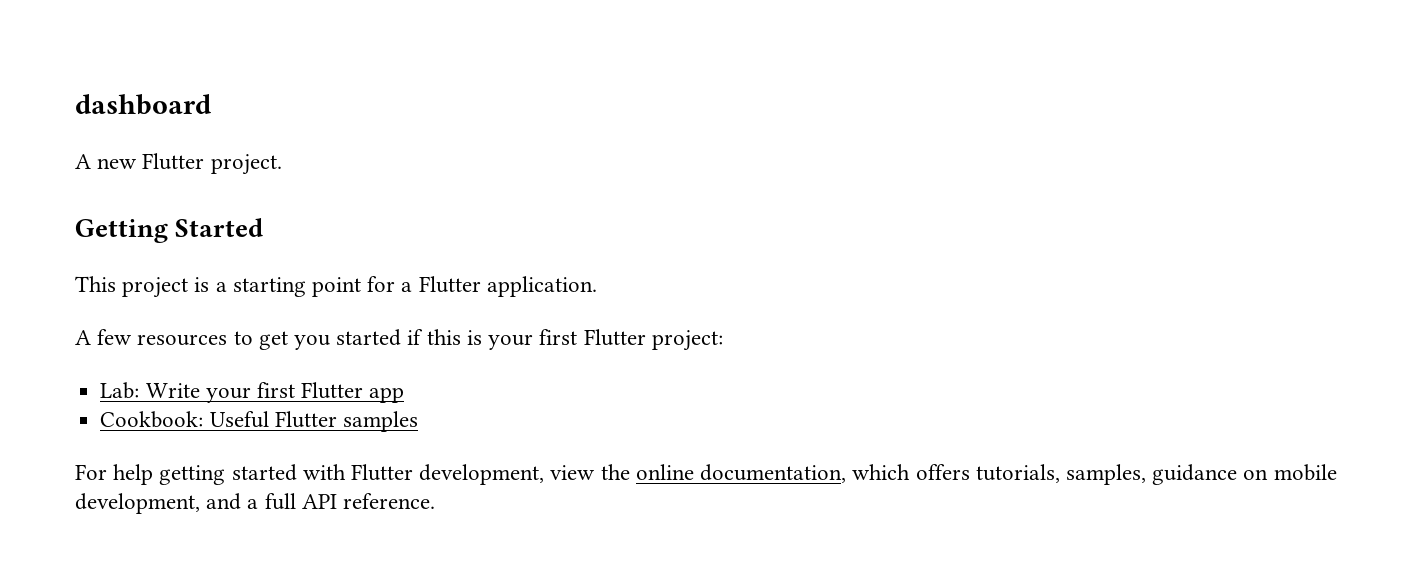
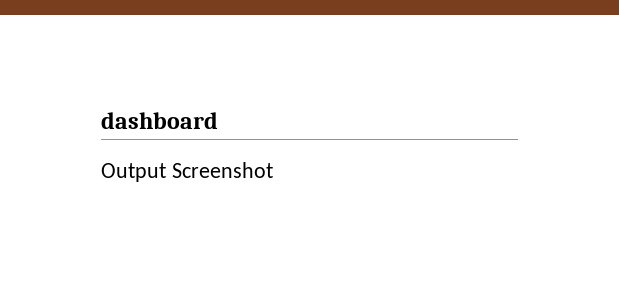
- A new Flutter project.
- Getting Started
- This project is a starting point for a Flutter application.
- A few resources to get you started if this is your first Flutter project:
- Lab: Write your first Flutter app
- Cookbook: Useful Flutter samples
- For help getting started with Flutter development, view the online documentation, which offers tutorials, samples, guidance on mobile development, and a full API reference.
+ Output Screenshot

